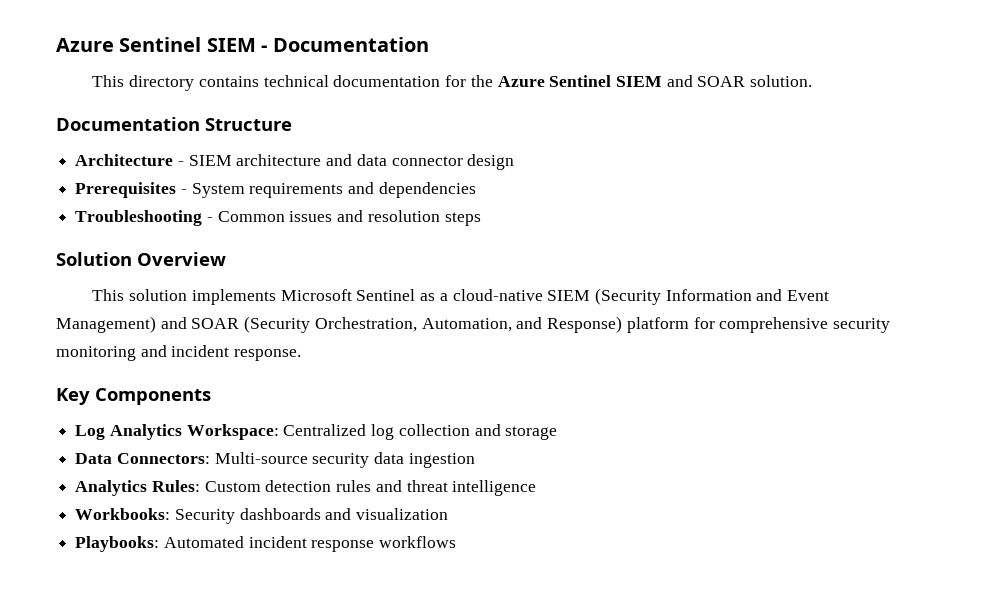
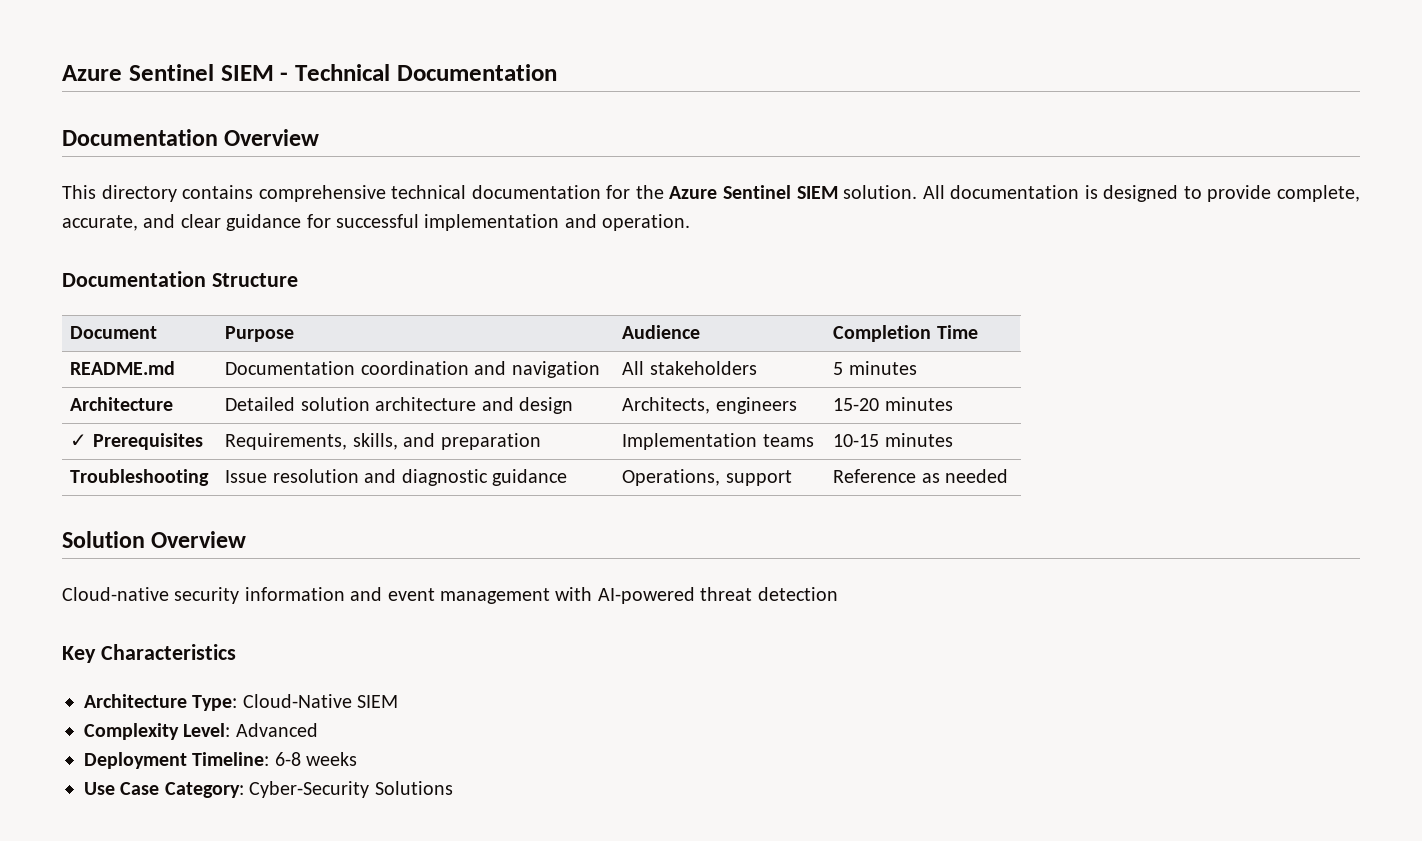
- Azure Sentinel SIEM - Documentation
+ Azure Sentinel SIEM - Technical Documentation
+ Documentation Overview
- This directory contains technical documentation for the Azure Sentinel SIEM and SOAR solution.
+ This directory contains comprehensive technical documentation for the Azure Sentinel SIEM solution. All documentation is designed to provide complete, accurate, and clear guidance for successful implementation and operation.
  Documentation Structure
- Architecture - SIEM architecture and data connector design
- Prerequisites - System requirements and dependencies
- Troubleshooting - Common issues and resolution steps
+ Document | Purpose | Audience | Completion Time
+ README.md | Documentation coordination and navigation | All stakeholders | 5 minutes
+ Architecture | Detailed solution architecture and design | Architects, engineers | 15-20 minutes
+ ✓ Prerequisites | Requirements, skills, and preparation | Implementation teams | 10-15 minutes
+ Troubleshooting | Issue resolution and diagnostic guidance | Operations, support | Reference as needed
  Solution Overview
- This solution implements Microsoft Sentinel as a cloud-native SIEM (Security Information and Event Management) and SOAR (Security Orchestration, Automation, and Response) platform for comprehensive security monitoring and incident response.
- Key Components
- Log Analytics Workspace: Centralized log collection and storage
- Data Connectors: Multi-source security data ingestion
- Analytics Rules: Custom detection rules and threat intelligence
- Workbooks: Security dashboards and visualization
- Playbooks: Automated incident response workflows
+ Cloud-native security information and event management with AI-powered threat detection
+ Key Characteristics
+ Architecture Type: Cloud-Native SIEM
+ Complexity Level: Advanced
+ Deployment Timeline: 6-8 weeks
+ Use Case Category: Cyber-Security Solutions

